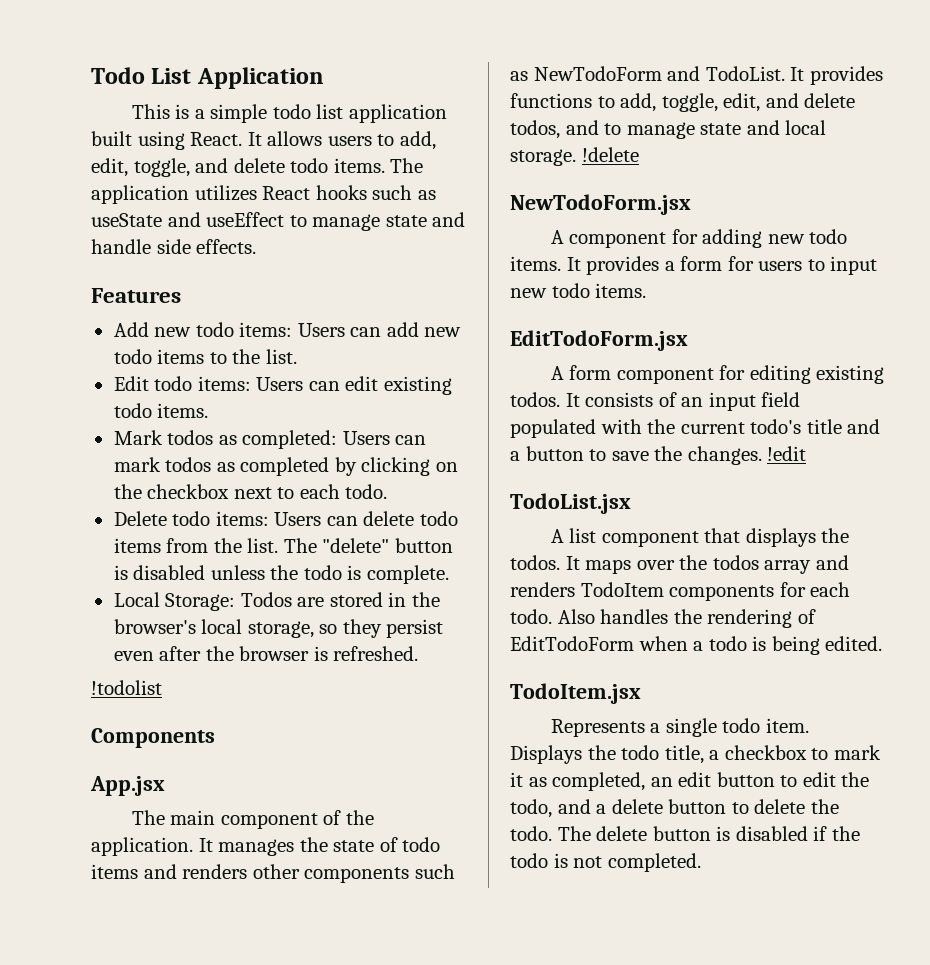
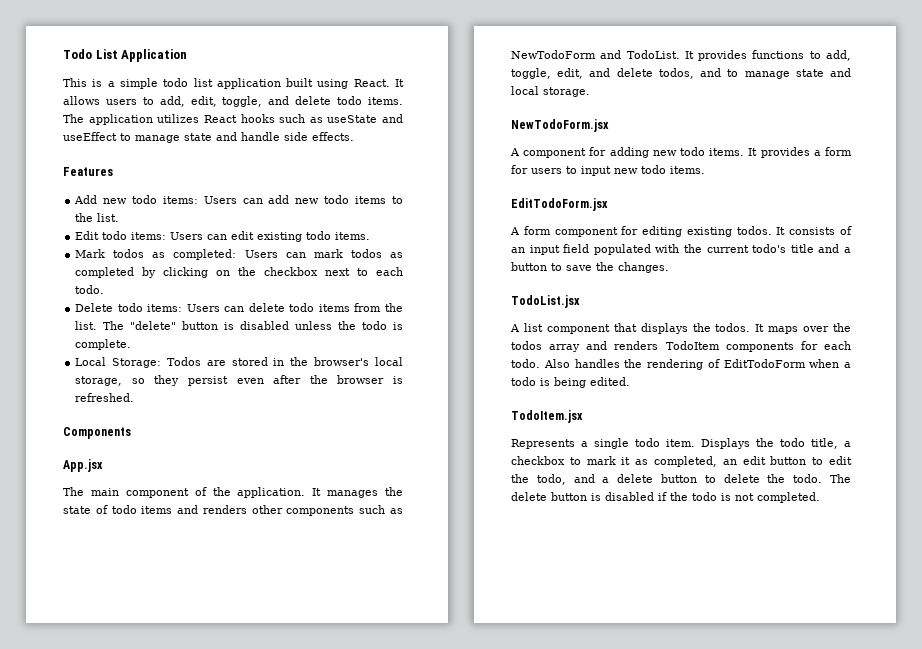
- !todolist
- !delete
- !edit

